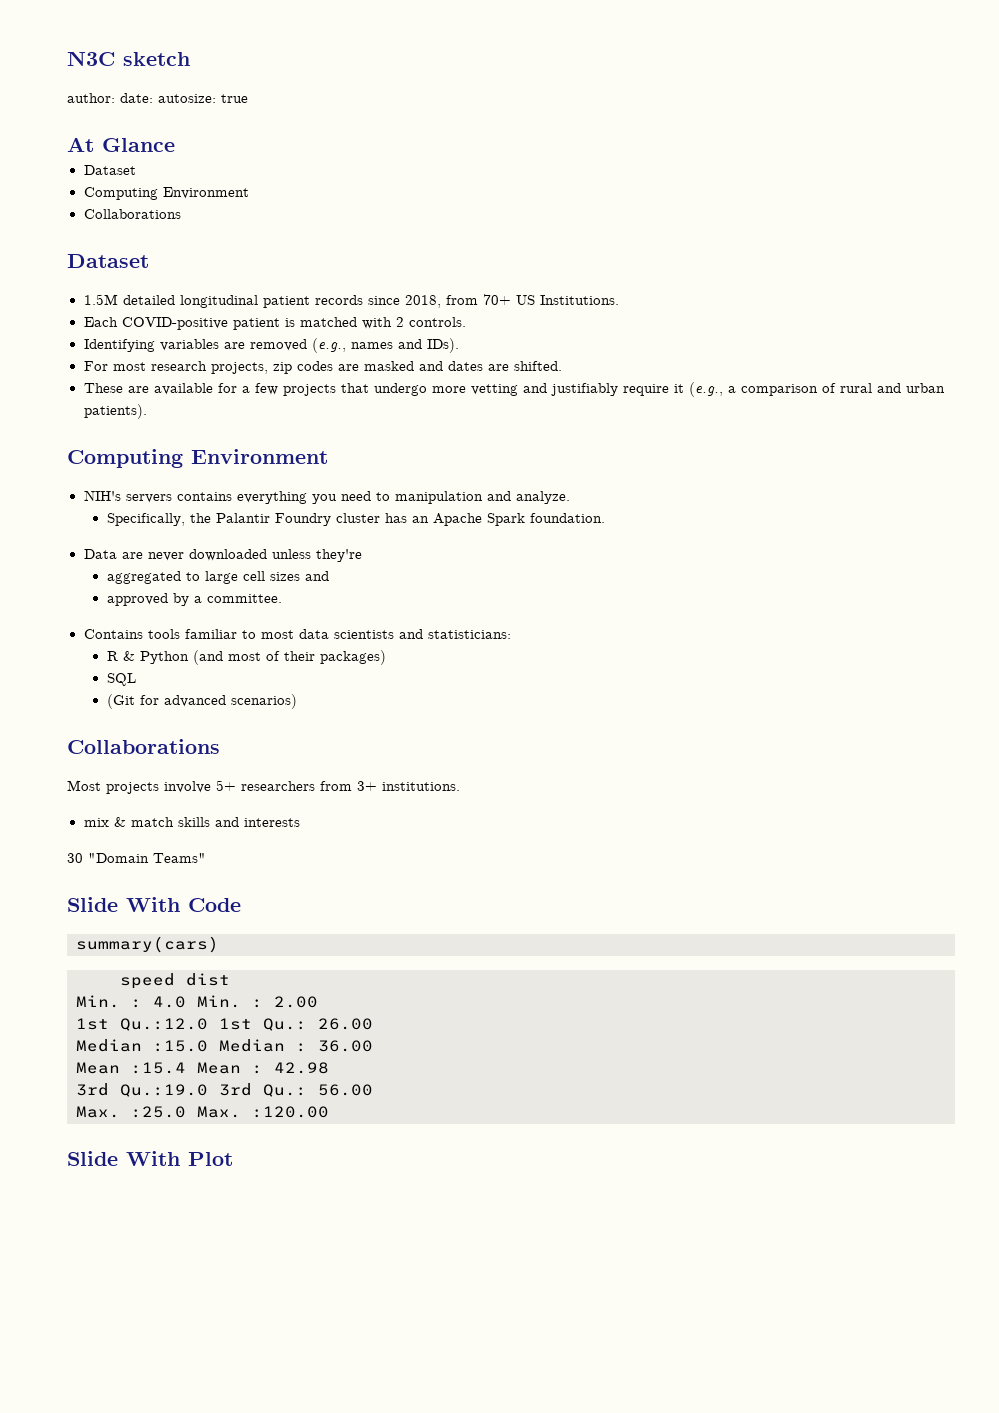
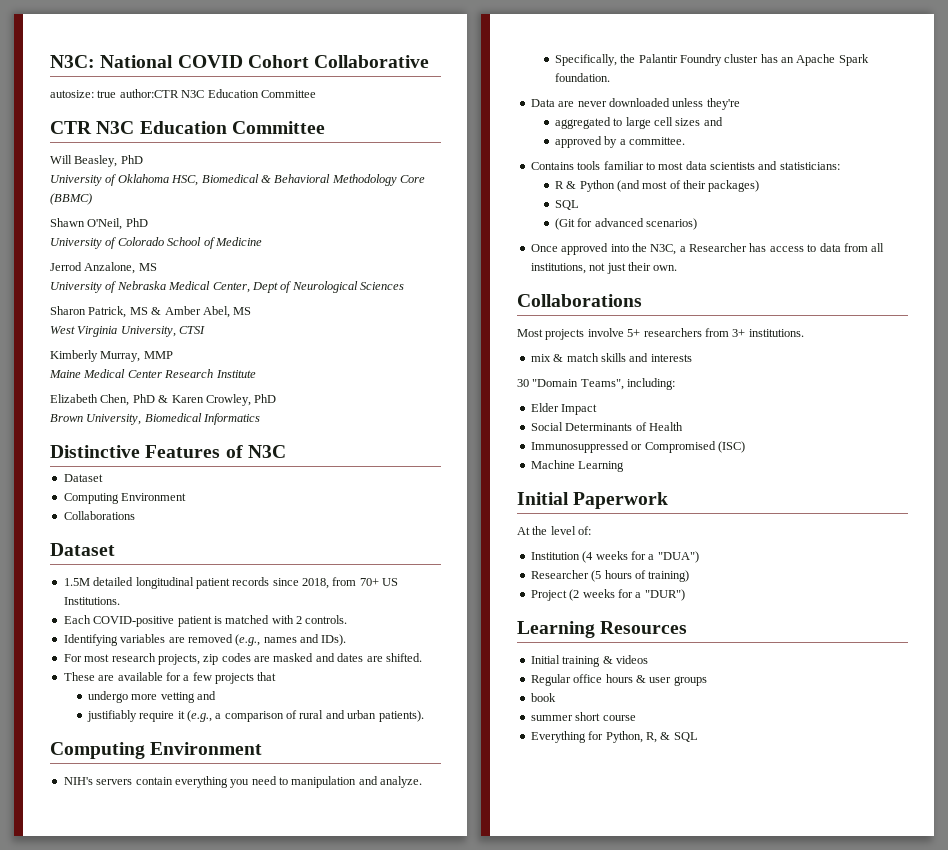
- N3C sketch
- author: date: autosize: true
- At Glance
+ N3C: National COVID Cohort Collaborative
+ autosize: true author:CTR N3C Education Committee
+ CTR N3C Education Committee
+ Will Beasley, PhD
+ University of Oklahoma HSC, Biomedical & Behavioral Methodology Core (BBMC)
+ Shawn O'Neil, PhD
+ University of Colorado School of Medicine
+ Jerrod Anzalone, MS
+ University of Nebraska Medical Center, Dept of Neurological Sciences
+ Sharon Patrick, MS & Amber Abel, MS
+ West Virginia University, CTSI
+ Kimberly Murray, MMP
+ Maine Medical Center Research Institute
+ Elizabeth Chen, PhD & Karen Crowley, PhD
+ Brown University, Biomedical Informatics
+ Distinctive Features of N3C
- These are available for a few projects that undergo more vetting and justifiably require it (e.g., a comparison of rural and urban patients).
+ These are available for a few projects that
+ undergo more vetting and
+ justifiably require it (e.g., a comparison of rural and urban patients).
- NIH's servers contains everything you need to manipulation and analyze.
+ NIH's servers contain everything you need to manipulation and analyze.
+ Once approved into the N3C, a Researcher has access to data from all institutions, not just their own.
- 30 "Domain Teams"
- Slide With Code
- summary(cars)
- speed dist
- Min. : 4.0 Min. : 2.00
- 1st Qu.:12.0 1st Qu.: 26.00
- Median :15.0 Median : 36.00
- Mean :15.4 Mean : 42.98
- 3rd Qu.:19.0 3rd Qu.: 56.00
- Max. :25.0 Max. :120.00
- Slide With Plot
+ 30 "Domain Teams", including:
+ Elder Impact
+ Social Determinants of Health
+ Immunosuppressed or Compromised (ISC)
+ Machine Learning
+ Initial Paperwork
+ At the level of:
+ Institution (4 weeks for a "DUA")
+ Researcher (5 hours of training)
+ Project (2 weeks for a "DUR")
+ Learning Resources
+ Initial training & videos
+ Regular office hours & user groups
+ book
+ summer short course
+ Everything for Python, R, & SQL

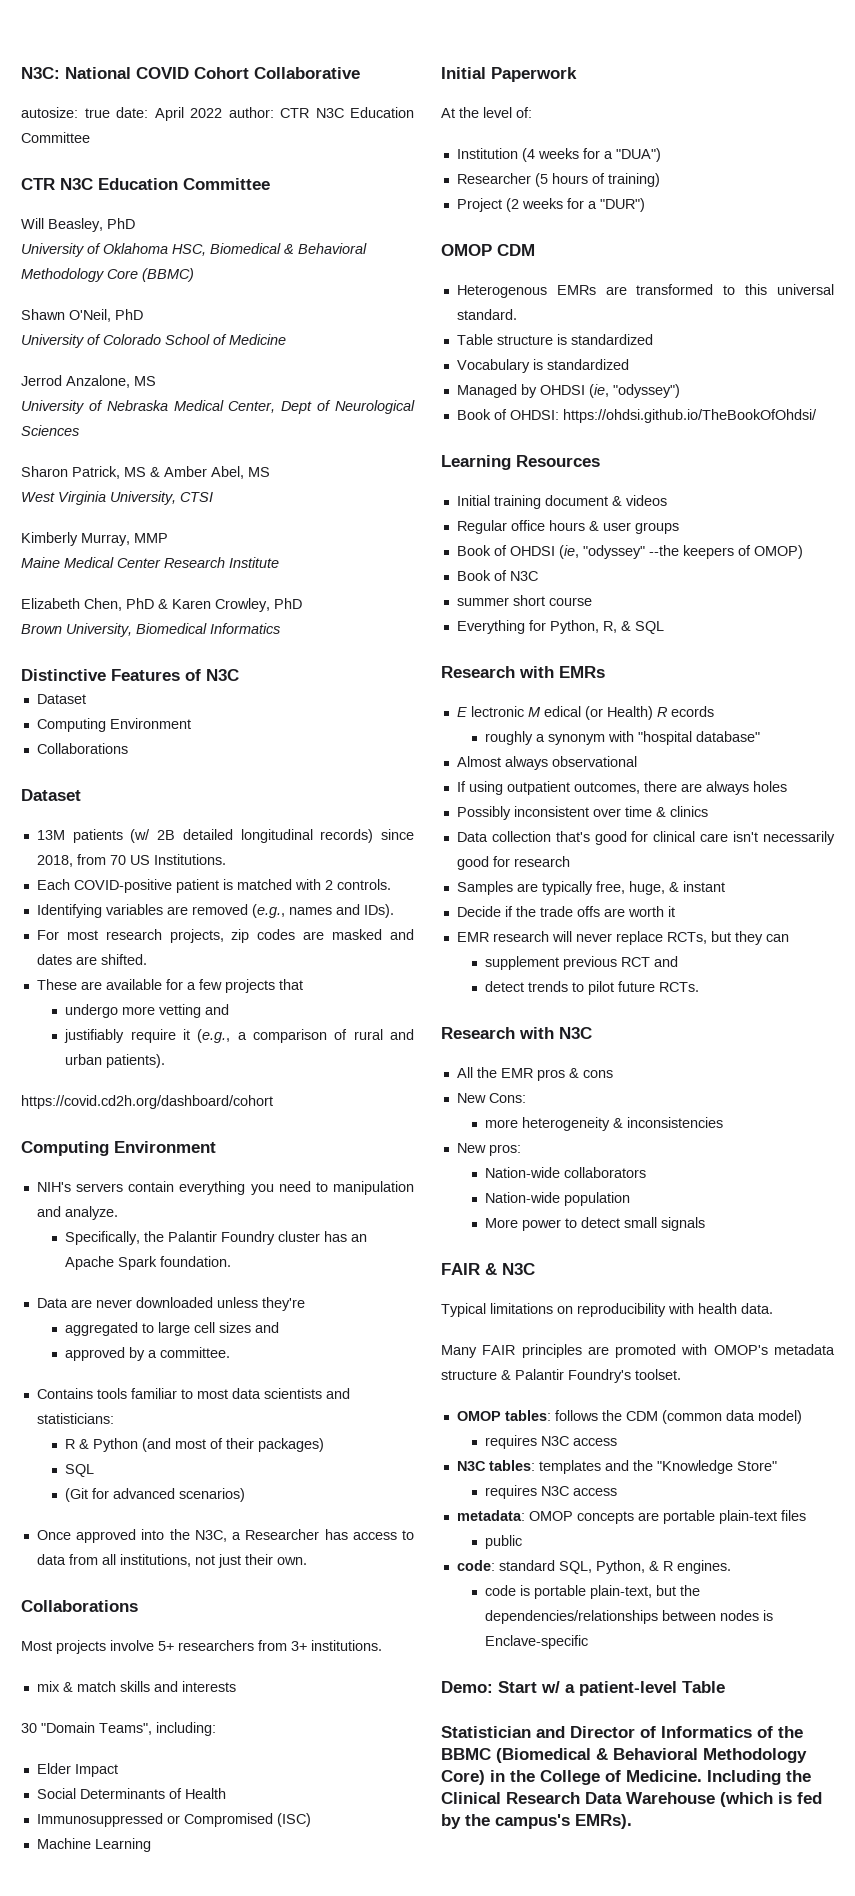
- autosize: true author:CTR N3C Education Committee
+ autosize: true date: April 2022 author: CTR N3C Education Committee
- 1.5M detailed longitudinal patient records since 2018, from 70+ US Institutions.
+ 13M patients (w/ 2B detailed longitudinal records) since 2018, from 70 US Institutions.
+ https://covid.cd2h.org/dashboard/cohort
+ OMOP CDM
+ Heterogenous EMRs are transformed to this universal standard.
+ Table structure is standardized
+ Vocabulary is standardized
+ Managed by OHDSI (ie, "odyssey")
+ Book of OHDSI: https://ohdsi.github.io/TheBookOfOhdsi/
- Initial training & videos
+ Initial training document & videos
- book
+ Book of OHDSI (ie, "odyssey" --the keepers of OMOP)
+ Book of N3C
+ Research with EMRs
+ E lectronic M edical (or Health) R ecords
+ roughly a synonym with "hospital database"
+ Almost always observational
+ If using outpatient outcomes, there are always holes
+ Possibly inconsistent over time & clinics
+ Data collection that's good for clinical care isn't necessarily good for research
+ Samples are typically free, huge, & instant
+ Decide if the trade offs are worth it
+ EMR research will never replace RCTs, but they can
+ supplement previous RCT and
+ detect trends to pilot future RCTs.
+ Research with N3C
+ All the EMR pros & cons
+ New Cons:
+ more heterogeneity & inconsistencies
+ New pros:
+ Nation-wide collaborators
+ Nation-wide population
+ More power to detect small signals
+ FAIR & N3C
+ Typical limitations on reproducibility with health data.
+ Many FAIR principles are promoted with OMOP's metadata structure & Palantir Foundry's toolset.
+ OMOP tables: follows the CDM (common data model)
+ requires N3C access
+ N3C tables: templates and the "Knowledge Store"
+ requires N3C access
+ metadata: OMOP concepts are portable plain-text files
+ public
+ code: standard SQL, Python, & R engines.
+ code is portable plain-text, but the dependencies/relationships between nodes is Enclave-specific
+ Demo: Start w/ a patient-level Table
+ Statistician and Director of Informatics of the BBMC (Biomedical & Behavioral Methodology Core) in the College of Medicine. Including the Clinical Research Data Warehouse (which is fed by the campus's EMRs).

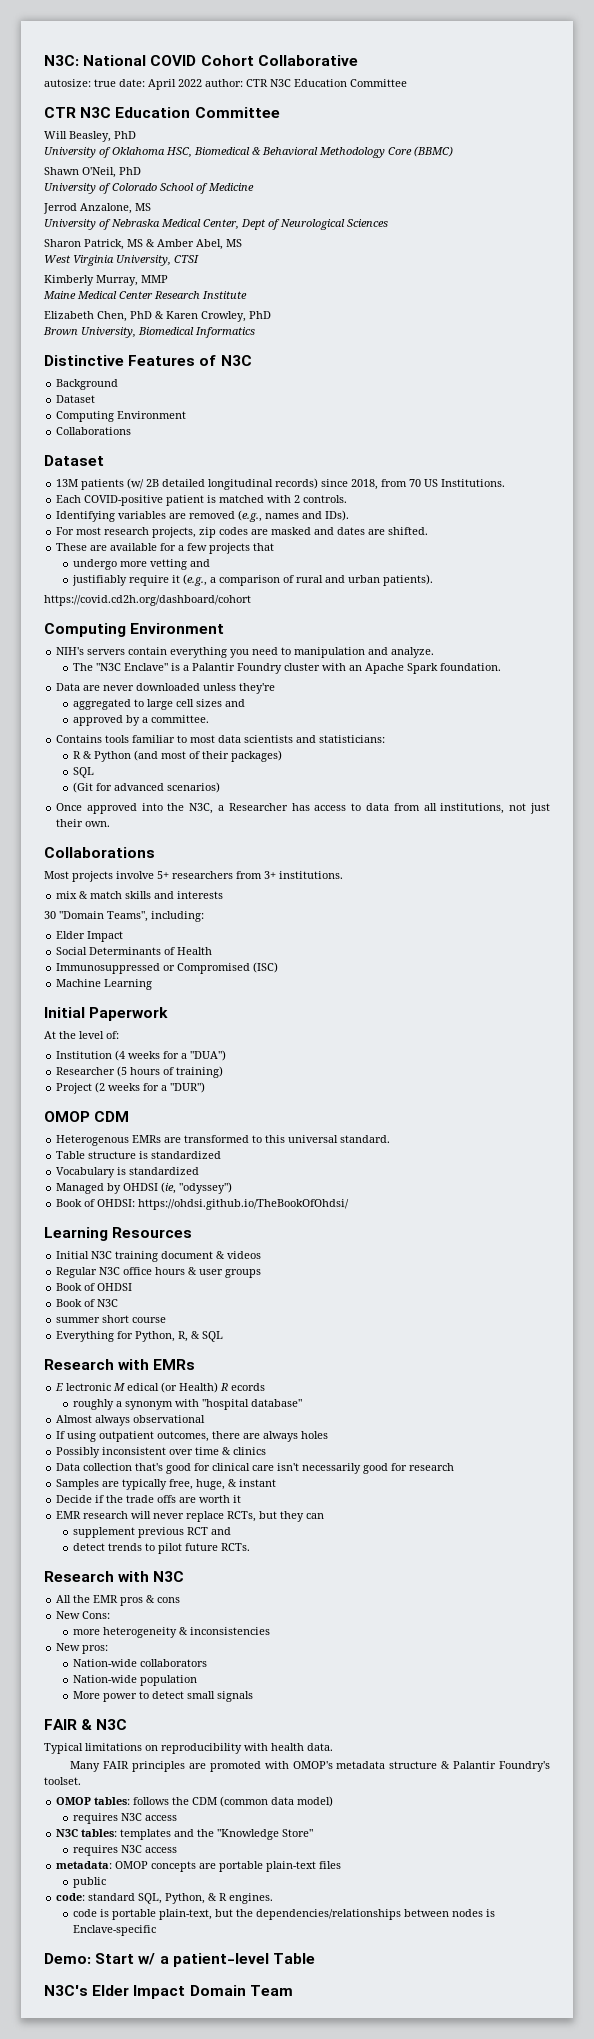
+ Background
- Specifically, the Palantir Foundry cluster has an Apache Spark foundation.
+ The "N3C Enclave" is a Palantir Foundry cluster with an Apache Spark foundation.
- Initial training document & videos
+ Initial N3C training document & videos
- Regular office hours & user groups
+ Regular N3C office hours & user groups
- Book of OHDSI (ie, "odyssey" --the keepers of OMOP)
+ Book of OHDSI
- Statistician and Director of Informatics of the BBMC (Biomedical & Behavioral Methodology Core) in the College of Medicine. Including the Clinical Research Data Warehouse (which is fed by the campus's EMRs).
+ N3C's Elder Impact Domain Team

